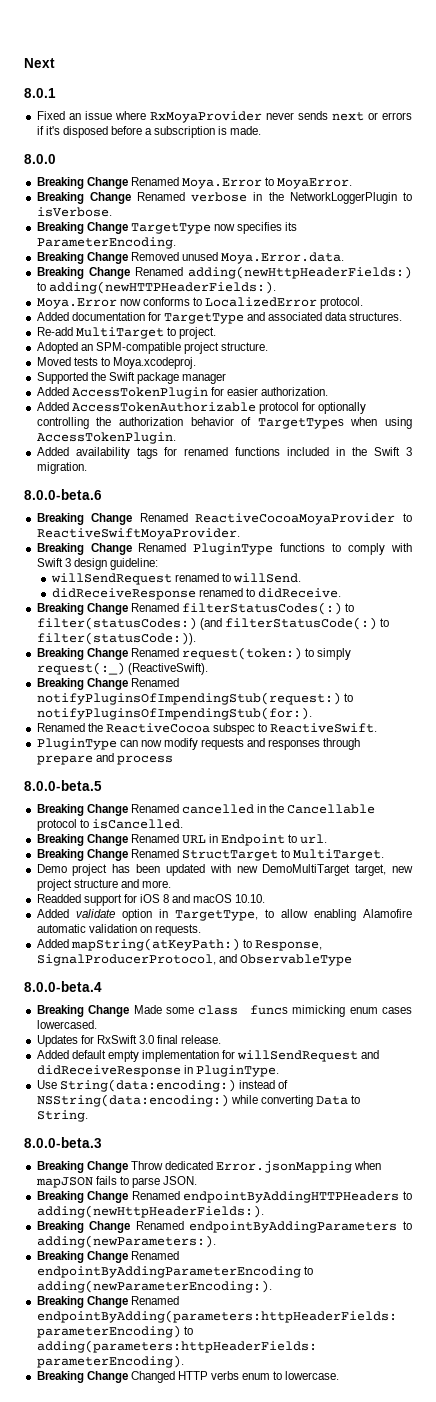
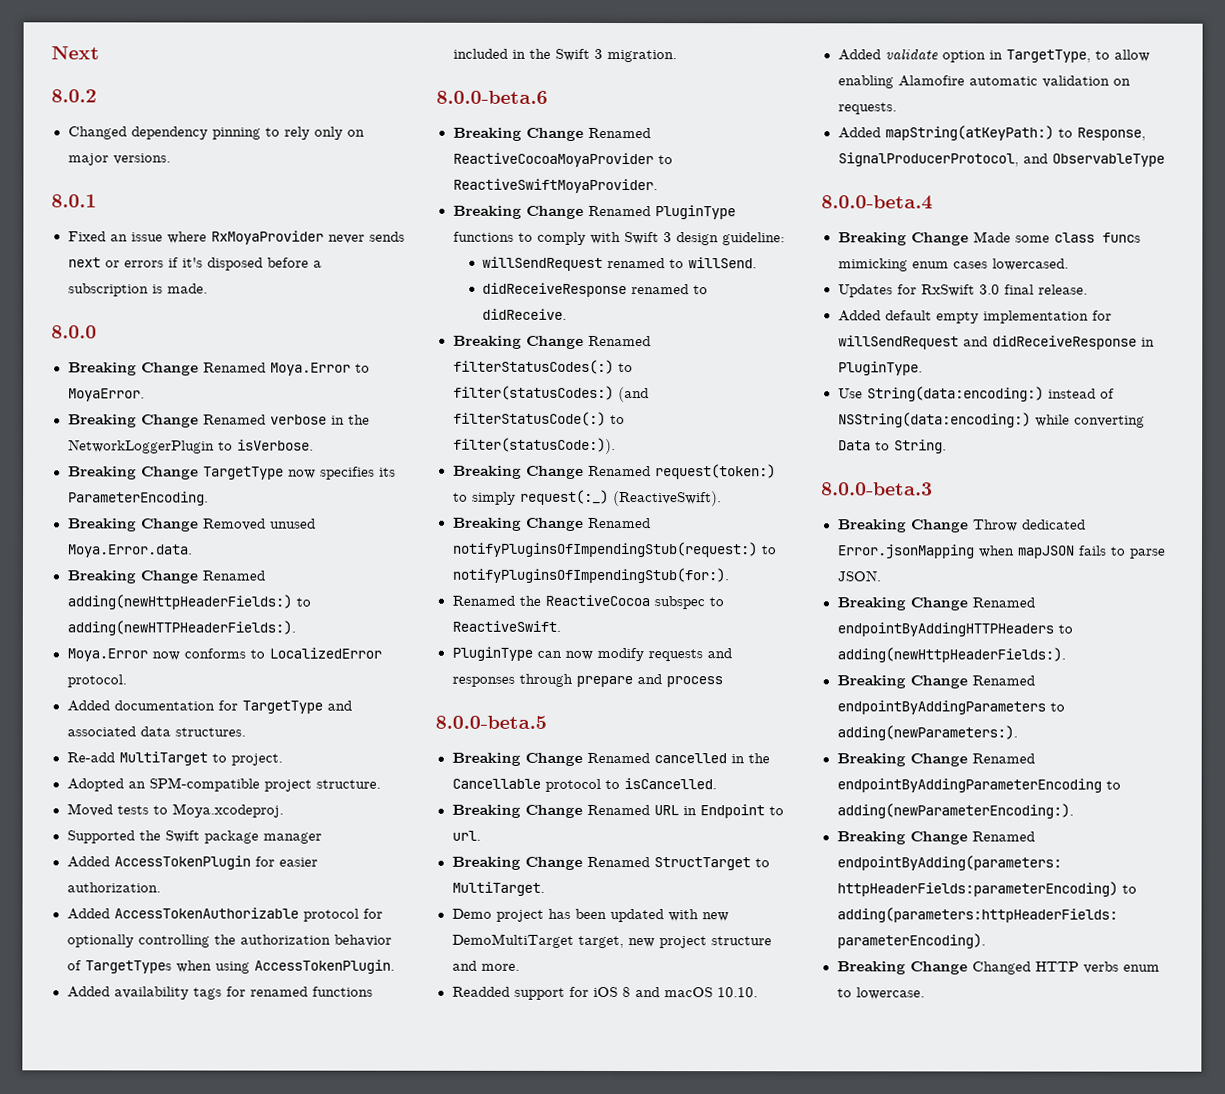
+ 8.0.2
+ Changed dependency pinning to rely only on major versions.

